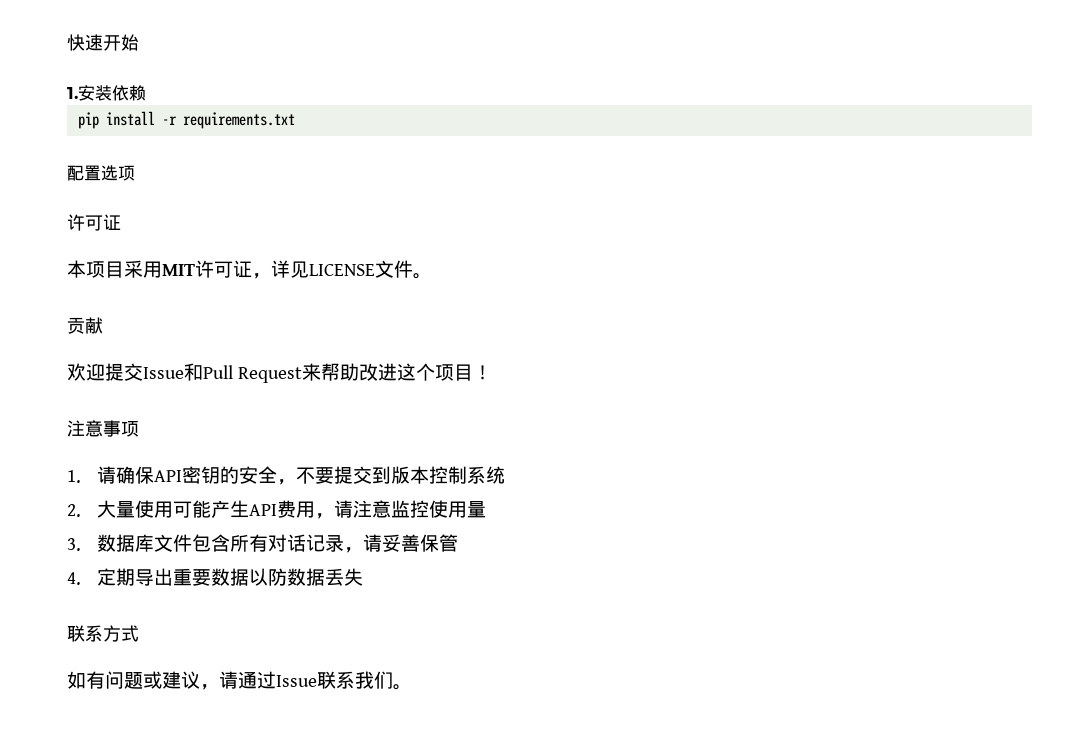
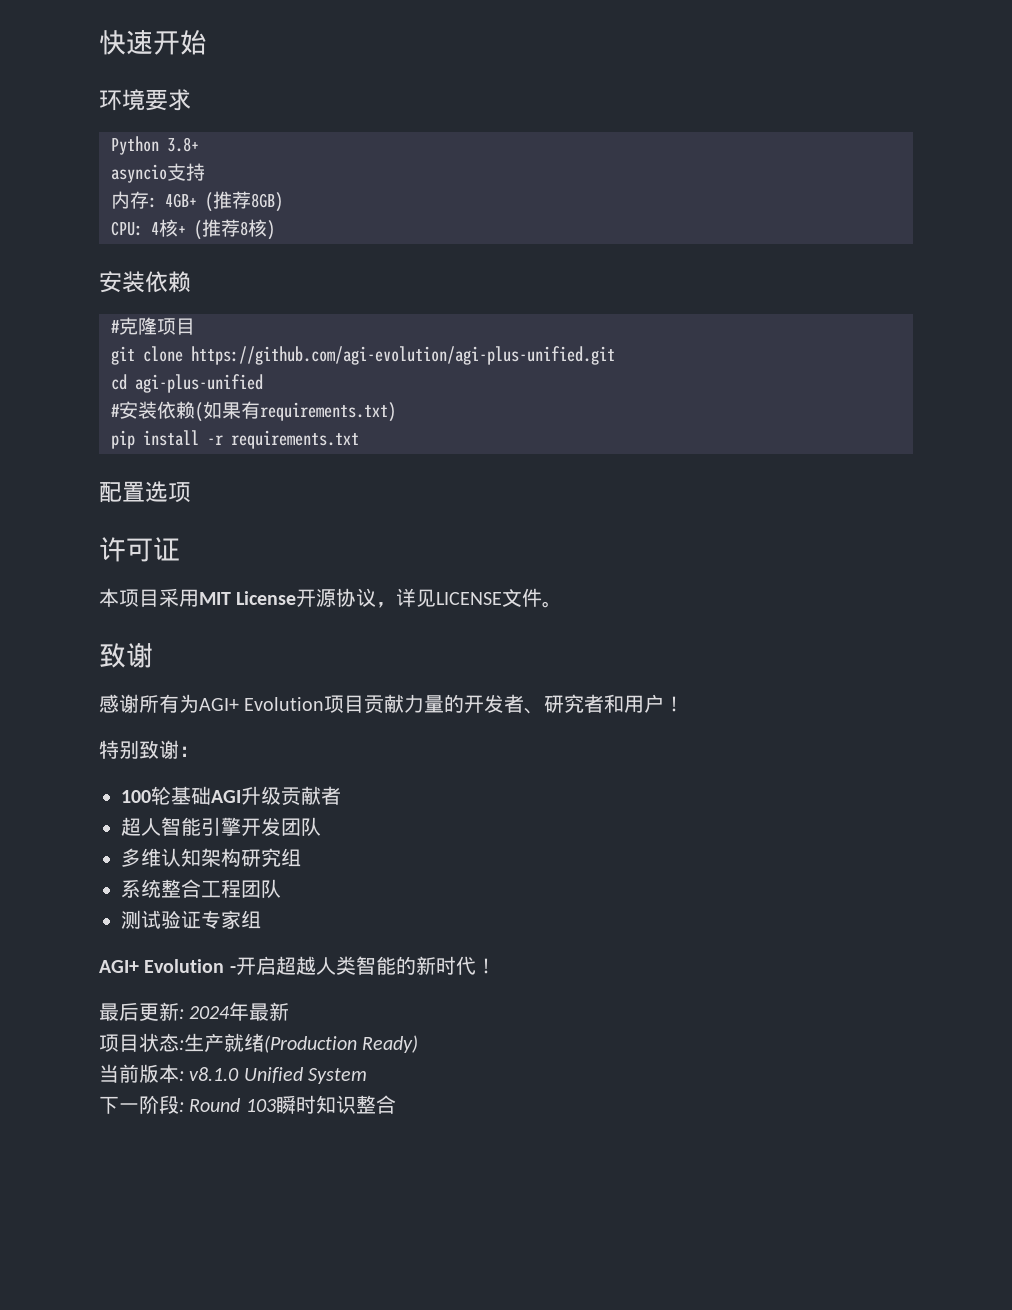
- 1.安装依赖
+ 环境要求
+ Python 3.8+
+ asyncio支持
+ 内存: 4GB+ (推荐8GB)
+ CPU: 4核+ (推荐8核)
+ 安装依赖
+ #克隆项目
+ git clone https://github.com/agi-evolution/agi-plus-unified.git
+ cd agi-plus-unified
+ #安装依赖(如果有requirements.txt)
- 本项目采用MIT许可证，详见LICENSE文件。
- 贡献
- 欢迎提交Issue和Pull Request来帮助改进这个项目！
- 注意事项
- 1.请确保API密钥的安全，不要提交到版本控制系统
- 2.大量使用可能产生API费用，请注意监控使用量
- 3.数据库文件包含所有对话记录，请妥善保管
- 4.定期导出重要数据以防数据丢失
- 联系方式
- 如有问题或建议，请通过Issue联系我们。
+ 本项目采用MIT License开源协议，详见LICENSE文件。
+ 致谢
+ 感谢所有为AGI+ Evolution项目贡献力量的开发者、研究者和用户！
+ 特别致谢：
+ 100轮基础AGI升级贡献者
+ 超人智能引擎开发团队
+ 多维认知架构研究组
+ 系统整合工程团队
+ 测试验证专家组
+ AGI+ Evolution -开启超越人类智能的新时代！
+ 最后更新: 2024年最新
+ 项目状态:生产就绪(Production Ready)
+ 当前版本: v8.1.0 Unified System
+ 下一阶段: Round 103瞬时知识整合

